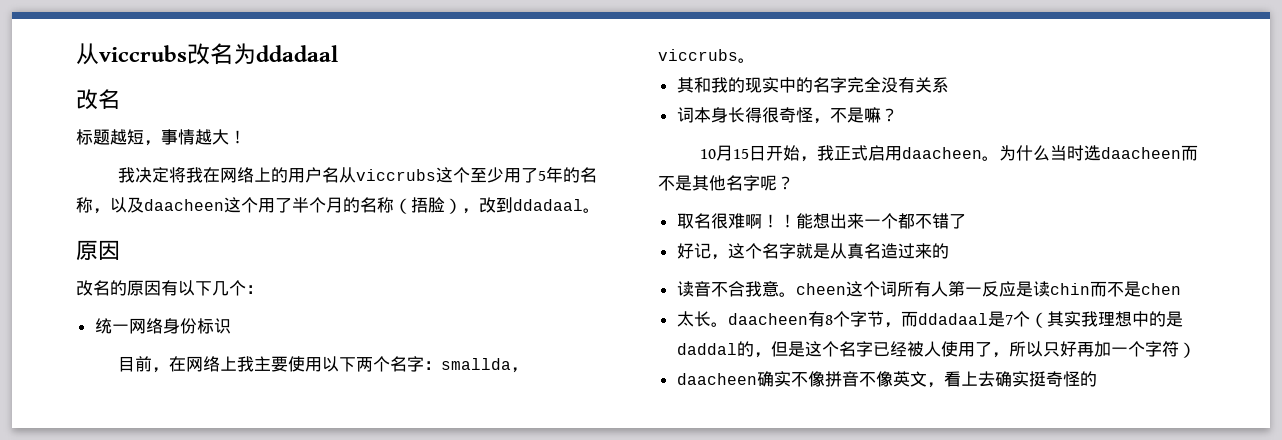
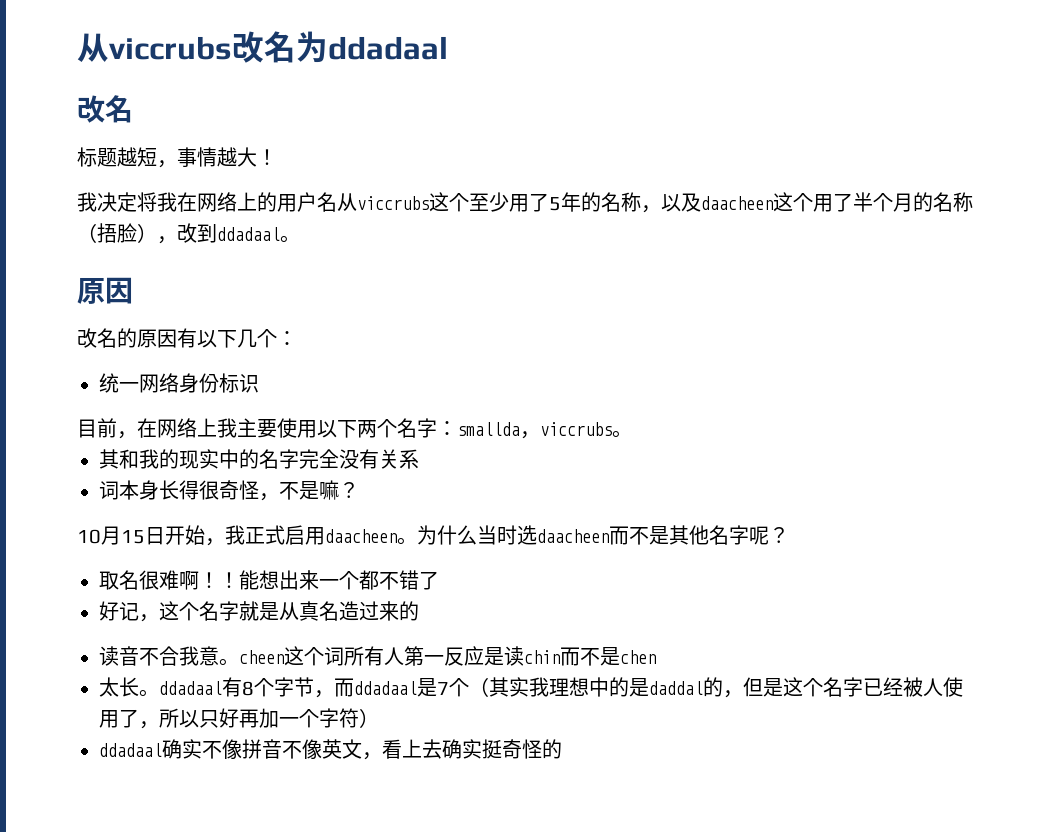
- 太长。daacheen有8个字节，而ddadaal是7个（其实我理想中的是daddal的，但是这个名字已经被人使用了，所以只好再加一个字符）
+ 太长。ddadaal有8个字节，而ddadaal是7个（其实我理想中的是daddal的，但是这个名字已经被人使用了，所以只好再加一个字符）
- daacheen确实不像拼音不像英文，看上去确实挺奇怪的
+ ddadaal确实不像拼音不像英文，看上去确实挺奇怪的

